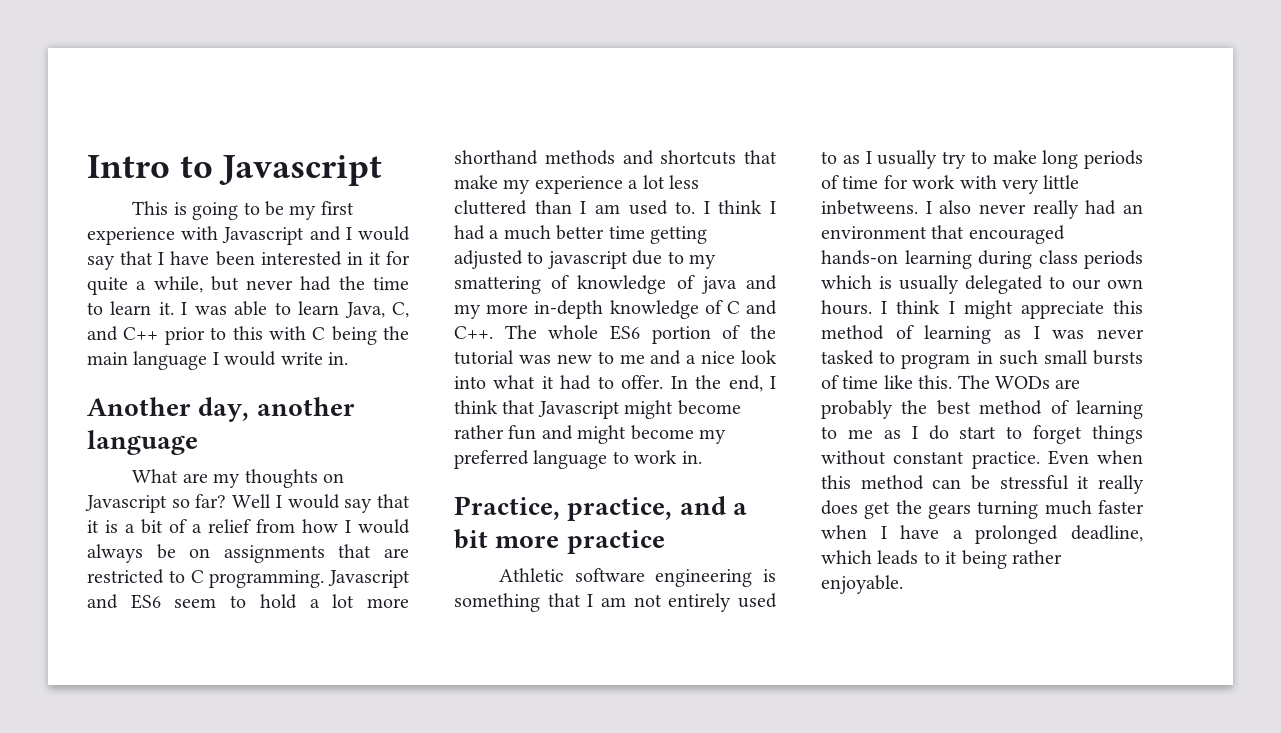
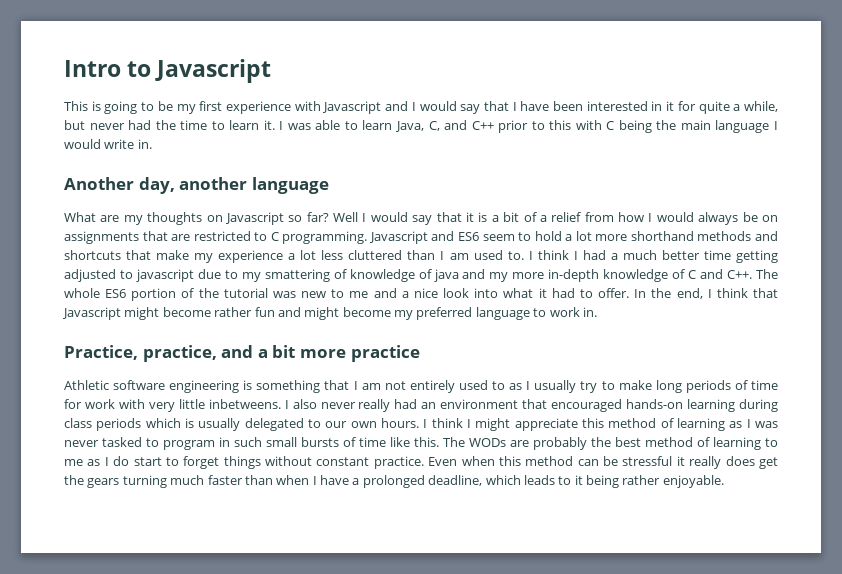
- Even when this method can be stressful it really does get the gears turning much faster when I have a prolonged deadline, which leads to it being rather enjoyable.
+ Even when this method can be stressful it really does get the gears turning much faster than when I have a prolonged deadline, which leads to it being rather enjoyable.

